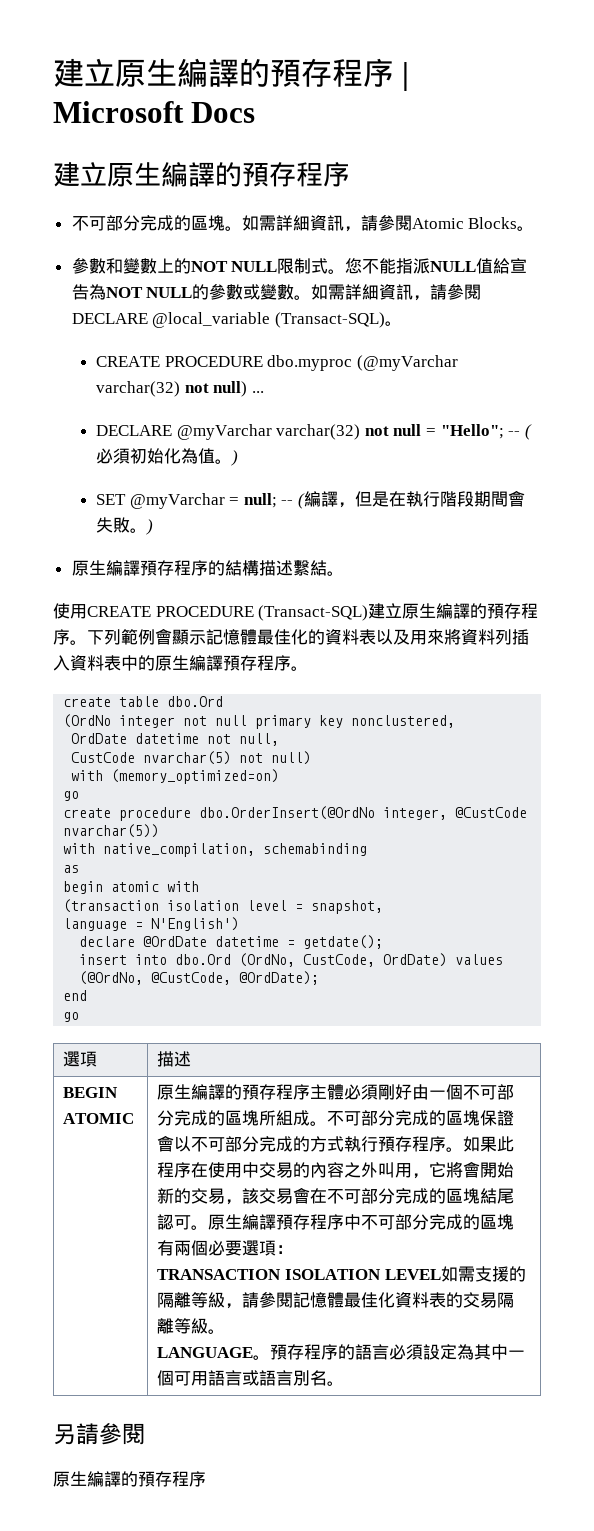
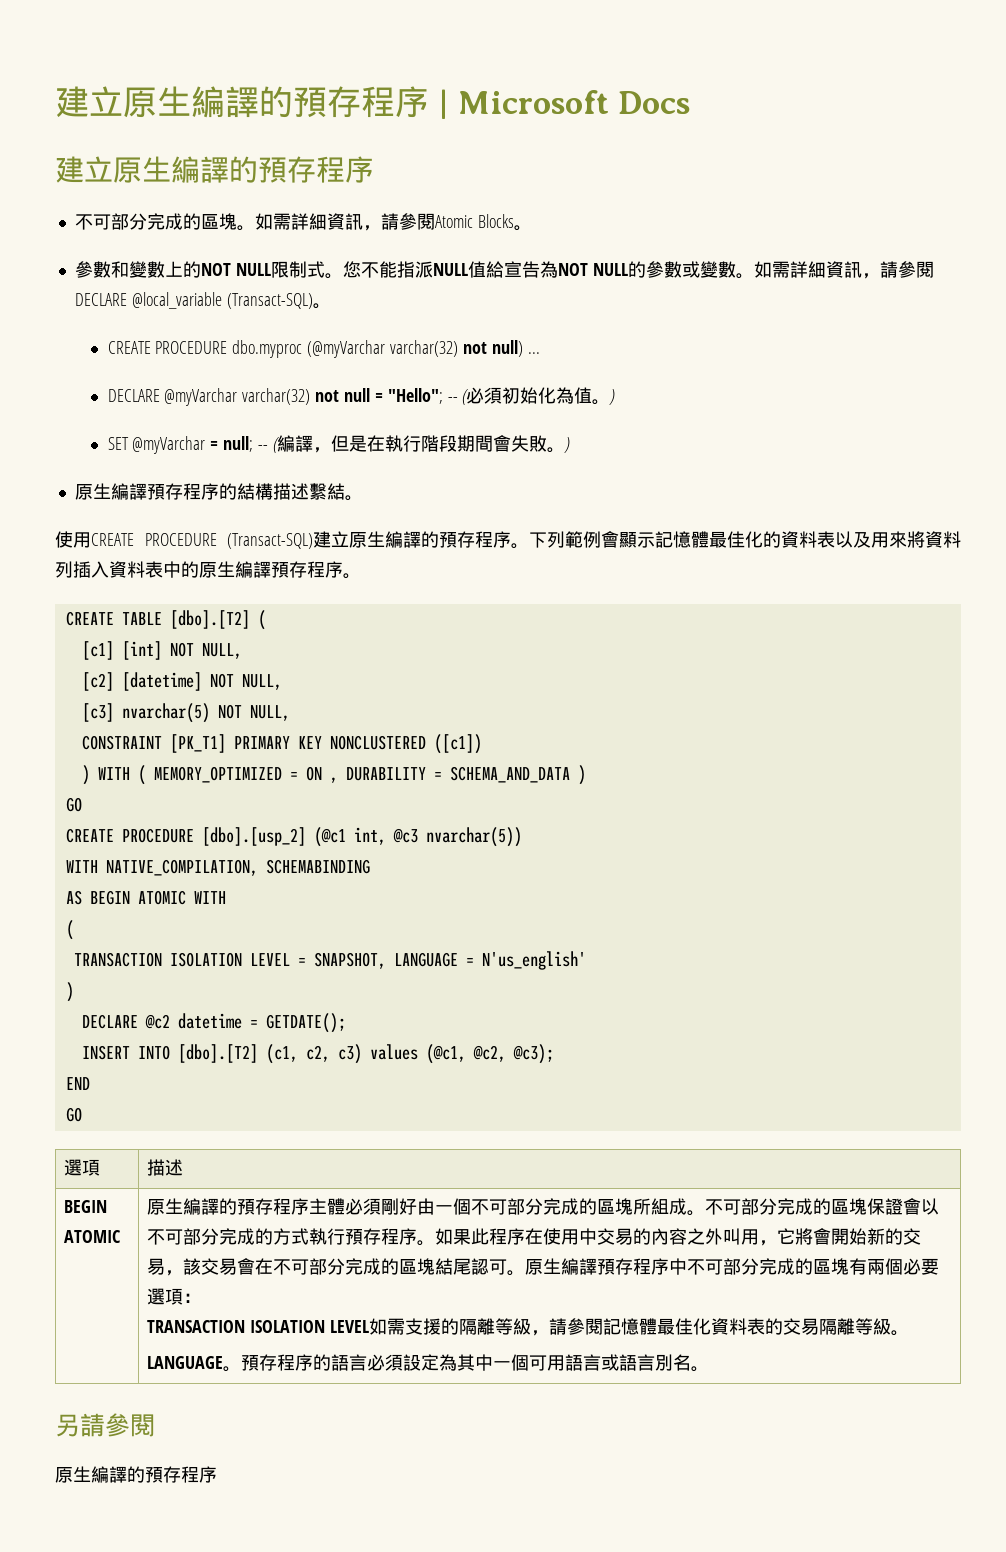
- create table dbo.Ord
- (OrdNo integer not null primary key nonclustered,
- OrdDate datetime not null,
- CustCode nvarchar(5) not null)
- with (memory_optimized=on)
- go
- create procedure dbo.OrderInsert(@OrdNo integer, @CustCode nvarchar(5))
- with native_compilation, schemabinding
- as
- begin atomic with
- (transaction isolation level = snapshot,
- language = N'English')
- declare @OrdDate datetime = getdate();
- insert into dbo.Ord (OrdNo, CustCode, OrdDate) values (@OrdNo, @CustCode, @OrdDate);
- end
- go
+ CREATE TABLE [dbo].[T2] (
+ [c1] [int] NOT NULL,
+ [c2] [datetime] NOT NULL,
+ [c3] nvarchar(5) NOT NULL,
+ CONSTRAINT [PK_T1] PRIMARY KEY NONCLUSTERED ([c1])
+ ) WITH ( MEMORY_OPTIMIZED = ON , DURABILITY = SCHEMA_AND_DATA )
+ GO
+ CREATE PROCEDURE [dbo].[usp_2] (@c1 int, @c3 nvarchar(5))
+ WITH NATIVE_COMPILATION, SCHEMABINDING
+ AS BEGIN ATOMIC WITH
+ (
+ TRANSACTION ISOLATION LEVEL = SNAPSHOT, LANGUAGE = N'us_english'
+ )
+ DECLARE @c2 datetime = GETDATE();
+ INSERT INTO [dbo].[T2] (c1, c2, c3) values (@c1, @c2, @c3);
+ END
+ GO

